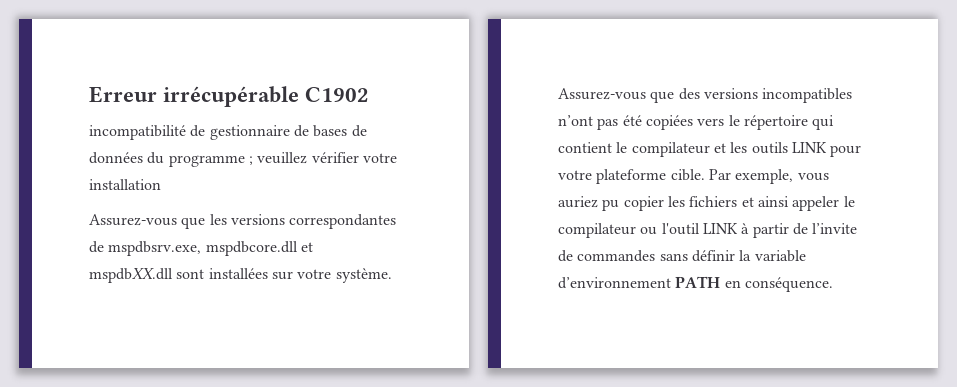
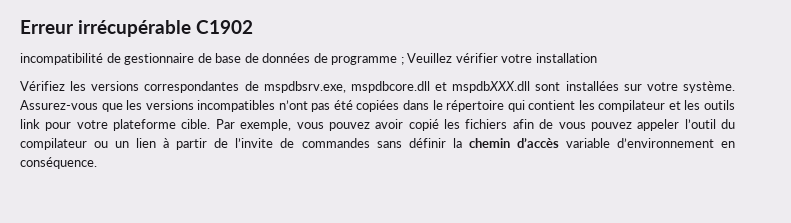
- incompatibilité de gestionnaire de bases de données du programme ; veuillez vérifier votre installation
+ incompatibilité de gestionnaire de base de données de programme ; Veuillez vérifier votre installation
- Assurez-vous que les versions correspondantes de mspdbsrv.exe, mspdbcore.dll et mspdbXX.dll sont installées sur votre système.
+ Vérifiez les versions correspondantes de mspdbsrv.exe, mspdbcore.dll et mspdbXXX.dll sont installées sur votre système.
- Assurez-vous que des versions incompatibles n’ont pas été copiées vers le répertoire qui contient le compilateur et les outils LINK pour votre plateforme cible.
+ Assurez-vous que les versions incompatibles n’ont pas été copiées dans le répertoire qui contient les compilateur et les outils link pour votre plateforme cible.
- Par exemple, vous auriez pu copier les fichiers et ainsi appeler le compilateur ou l'outil LINK à partir de l’invite de commandes sans définir la variable d’environnement PATH en conséquence.
+ Par exemple, vous pouvez avoir copié les fichiers afin de vous pouvez appeler l’outil du compilateur ou un lien à partir de l’invite de commandes sans définir la chemin d’accès variable d’environnement en conséquence.

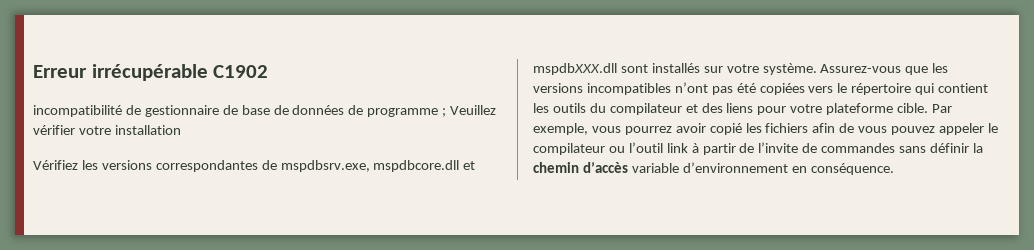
- Vérifiez les versions correspondantes de mspdbsrv.exe, mspdbcore.dll et mspdbXXX.dll sont installées sur votre système.
+ Vérifiez les versions correspondantes de mspdbsrv.exe, mspdbcore.dll et mspdbXXX.dll sont installés sur votre système.
- Assurez-vous que les versions incompatibles n’ont pas été copiées dans le répertoire qui contient les compilateur et les outils link pour votre plateforme cible.
+ Assurez-vous que les versions incompatibles n’ont pas été copiées vers le répertoire qui contient les outils du compilateur et des liens pour votre plateforme cible.
- Par exemple, vous pouvez avoir copié les fichiers afin de vous pouvez appeler l’outil du compilateur ou un lien à partir de l’invite de commandes sans définir la chemin d’accès variable d’environnement en conséquence.
+ Par exemple, vous pourrez avoir copié les fichiers afin de vous pouvez appeler le compilateur ou l’outil link à partir de l’invite de commandes sans définir la chemin d’accès variable d’environnement en conséquence.

